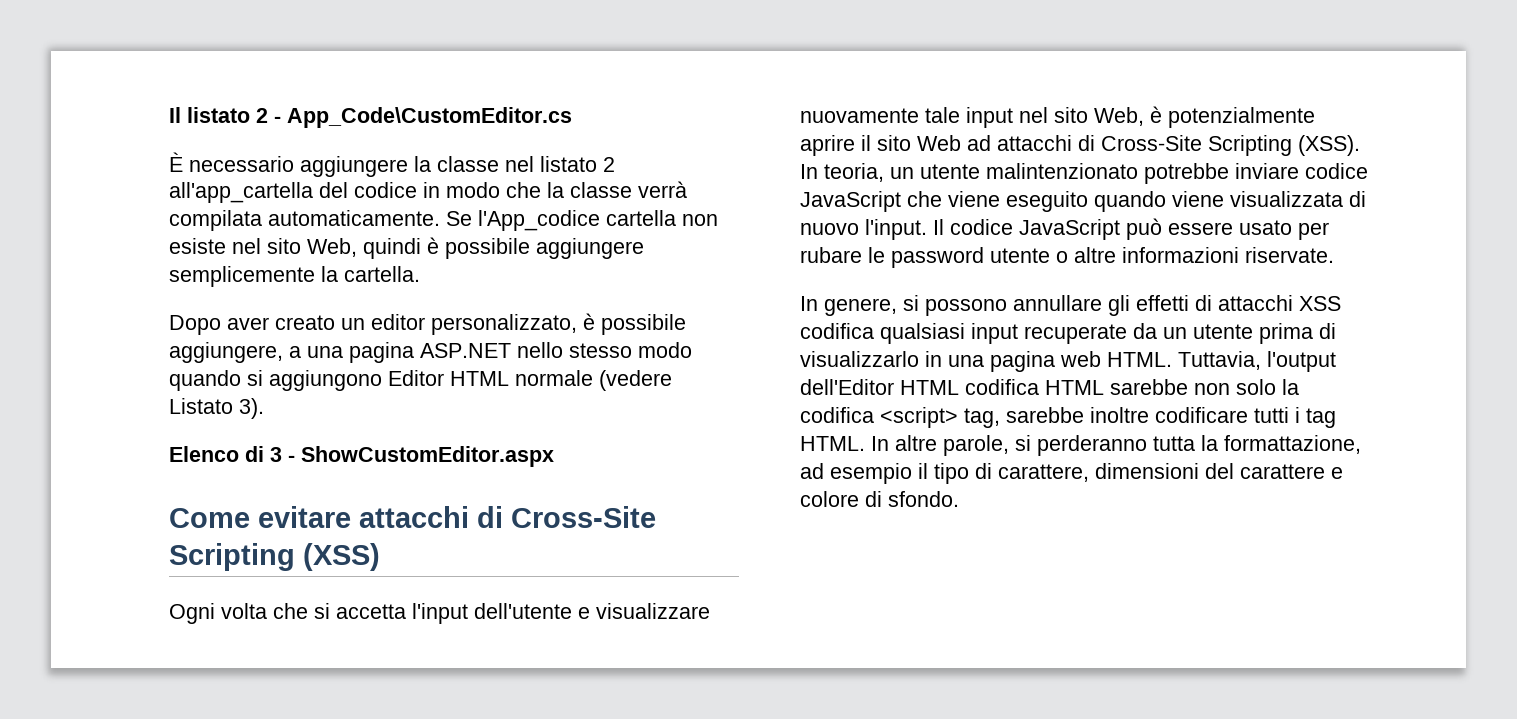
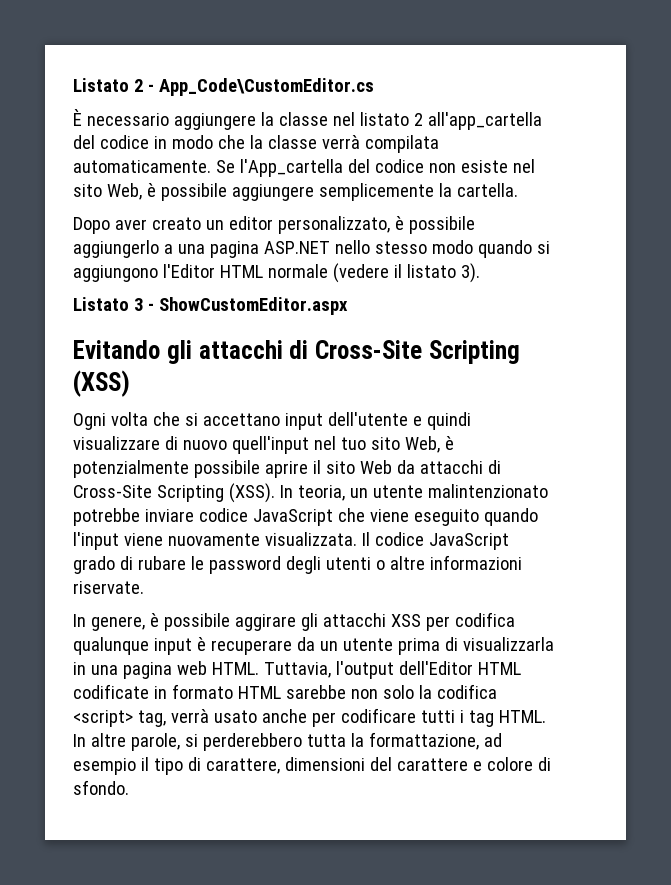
- Il listato 2 - App_Code\CustomEditor.cs
+ Listato 2 - App_Code\CustomEditor.cs
- Se l'App_codice cartella non esiste nel sito Web, quindi è possibile aggiungere semplicemente la cartella.
+ Se l'App_cartella del codice non esiste nel sito Web, è possibile aggiungere semplicemente la cartella.
- Dopo aver creato un editor personalizzato, è possibile aggiungere, a una pagina ASP.NET nello stesso modo quando si aggiungono Editor HTML normale (vedere Listato 3).
+ Dopo aver creato un editor personalizzato, è possibile aggiungerlo a una pagina ASP.NET nello stesso modo quando si aggiungono l'Editor HTML normale (vedere il listato 3).
- Elenco di 3 - ShowCustomEditor.aspx
+ Listato 3 - ShowCustomEditor.aspx
- Come evitare attacchi di Cross-Site Scripting (XSS)
+ Evitando gli attacchi di Cross-Site Scripting (XSS)
- Ogni volta che si accetta l'input dell'utente e visualizzare nuovamente tale input nel sito Web, è potenzialmente aprire il sito Web ad attacchi di Cross-Site Scripting (XSS).
+ Ogni volta che si accettano input dell'utente e quindi visualizzare di nuovo quell'input nel tuo sito Web, è potenzialmente possibile aprire il sito Web da attacchi di Cross-Site Scripting (XSS).
- In teoria, un utente malintenzionato potrebbe inviare codice JavaScript che viene eseguito quando viene visualizzata di nuovo l'input. Il codice JavaScript può essere usato per rubare le password utente o altre informazioni riservate.
+ In teoria, un utente malintenzionato potrebbe inviare codice JavaScript che viene eseguito quando l'input viene nuovamente visualizzata. Il codice JavaScript grado di rubare le password degli utenti o altre informazioni riservate.
- In genere, si possono annullare gli effetti di attacchi XSS codifica qualsiasi input recuperate da un utente prima di visualizzarlo in una pagina web HTML.
+ In genere, è possibile aggirare gli attacchi XSS per codifica qualunque input è recuperare da un utente prima di visualizzarla in una pagina web HTML.
- Tuttavia, l'output dell'Editor HTML codifica HTML sarebbe non solo la codifica <script> tag, sarebbe inoltre codificare tutti i tag HTML.
+ Tuttavia, l'output dell'Editor HTML codificate in formato HTML sarebbe non solo la codifica <script> tag, verrà usato anche per codificare tutti i tag HTML.
- In altre parole, si perderanno tutta la formattazione, ad esempio il tipo di carattere, dimensioni del carattere e colore di sfondo.
+ In altre parole, si perderebbero tutta la formattazione, ad esempio il tipo di carattere, dimensioni del carattere e colore di sfondo.

